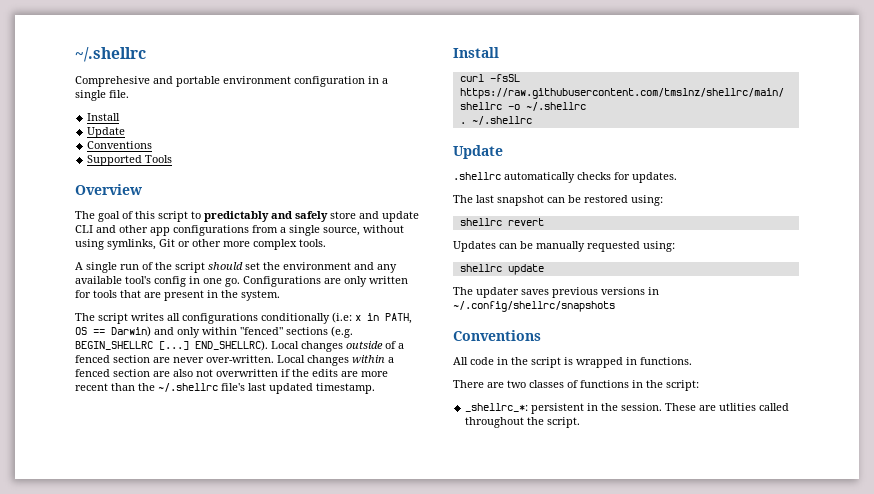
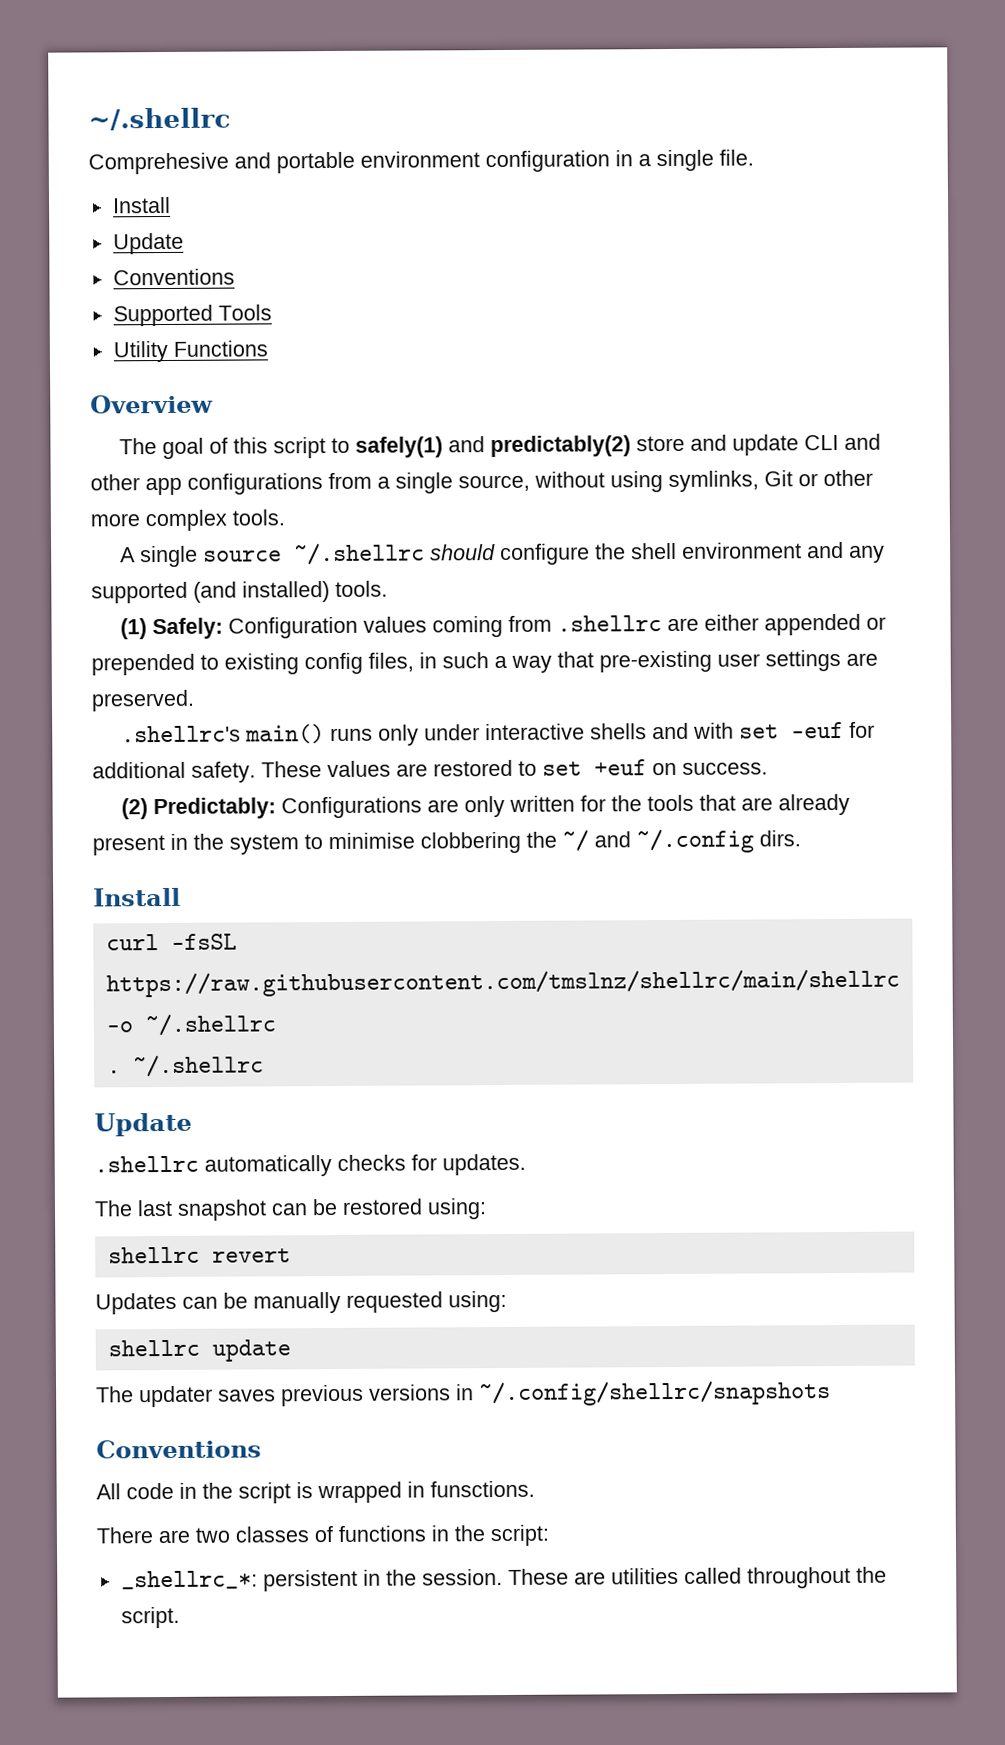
+ Utility Functions
- The goal of this script to predictably and safely store and update CLI and other app configurations from a single source, without using symlinks, Git or other more complex tools.
+ The goal of this script to safely(1) and predictably(2) store and update CLI and other app configurations from a single source, without using symlinks, Git or other more complex tools.
- A single run of the script should set the environment and any available tool's config in one go. Configurations are only written for tools that are present in the system.
- The script writes all configurations conditionally (i.e: x in PATH, OS == Darwin) and only within "fenced" sections (e.g. BEGIN_SHELLRC [...] END_SHELLRC). Local changes outside of a fenced section are never over-written. Local changes within a fenced section are also not overwritten if the edits are more recent than the ~/.shellrc file's last updated timestamp.
+ A single source ~/.shellrc should configure the shell environment and any supported (and installed) tools.
+ (1) Safely: Configuration values coming from .shellrc are either appended or prepended to existing config files, in such a way that pre-existing user settings are preserved.
+ .shellrc's main() runs only under interactive shells and with set -euf for additional safety. These values are restored to set +euf on success.
+ (2) Predictably: Configurations are only written for the tools that are already present in the system to minimise clobbering the ~/ and ~/.config dirs.
- All code in the script is wrapped in functions.
+ All code in the script is wrapped in funsctions.
- These are utlities called throughout the script.
+ These are utilities called throughout the script.

